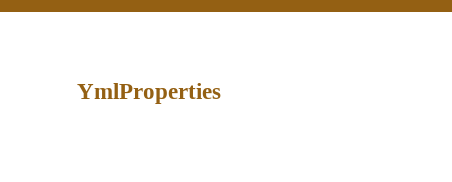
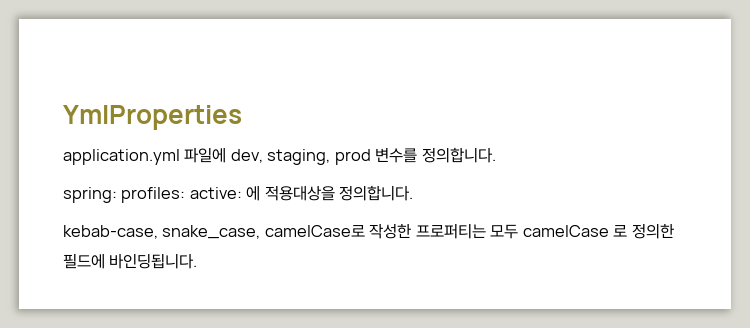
+ application.yml 파일에 dev, staging, prod 변수를 정의합니다.
+ spring: profiles: active: 에 적용대상을 정의합니다.
+ kebab-case, snake_case, camelCase로 작성한 프로퍼티는 모두 camelCase 로 정의한 필드에 바인딩됩니다.

